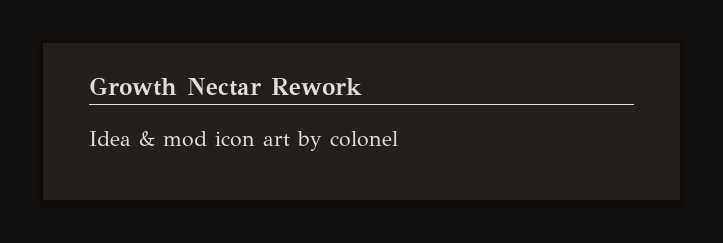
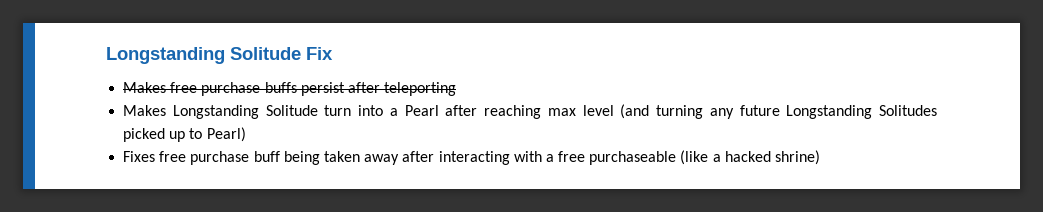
- Growth Nectar Rework
- Idea & mod icon art by colonel
+ Longstanding Solitude Fix
+ Makes free purchase buffs persist after teleporting
+ Makes Longstanding Solitude turn into a Pearl after reaching max level (and turning any future Longstanding Solitudes picked up to Pearl)
+ Fixes free purchase buff being taken away after interacting with a free purchaseable (like a hacked shrine)

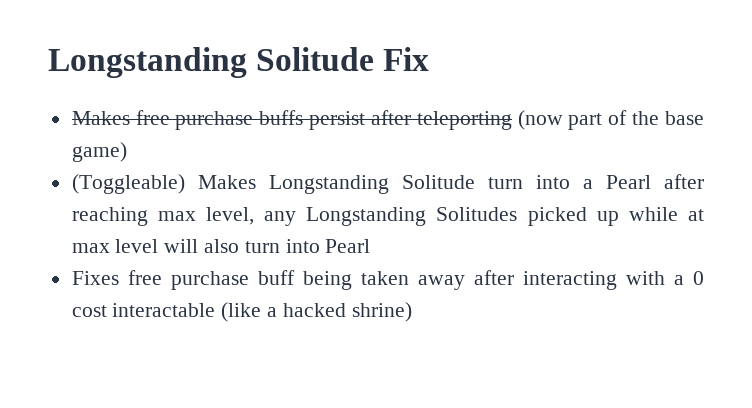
- Makes free purchase buffs persist after teleporting
- Makes Longstanding Solitude turn into a Pearl after reaching max level (and turning any future Longstanding Solitudes picked up to Pearl)
+ Makes free purchase buffs persist after teleporting (now part of the base game)
+ (Toggleable) Makes Longstanding Solitude turn into a Pearl after reaching max level, any Longstanding Solitudes picked up while at max level will also turn into Pearl
- Fixes free purchase buff being taken away after interacting with a free purchaseable (like a hacked shrine)
+ Fixes free purchase buff being taken away after interacting with a 0 cost interactable (like a hacked shrine)

